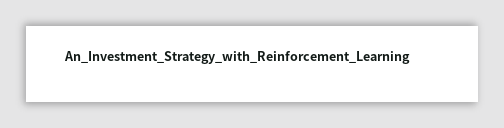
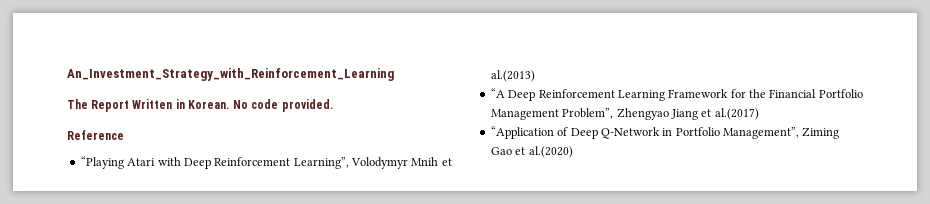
+ The Report Written in Korean. No code provided.
+ Reference
+ “Playing Atari with Deep Reinforcement Learning”, Volodymyr Mnih et al.(2013)
+ “A Deep Reinforcement Learning Framework for the Financial Portfolio Management Problem”, Zhengyao Jiang et al.(2017)
+ “Application of Deep Q-Network in Portfolio Management”, Ziming Gao et al.(2020)

